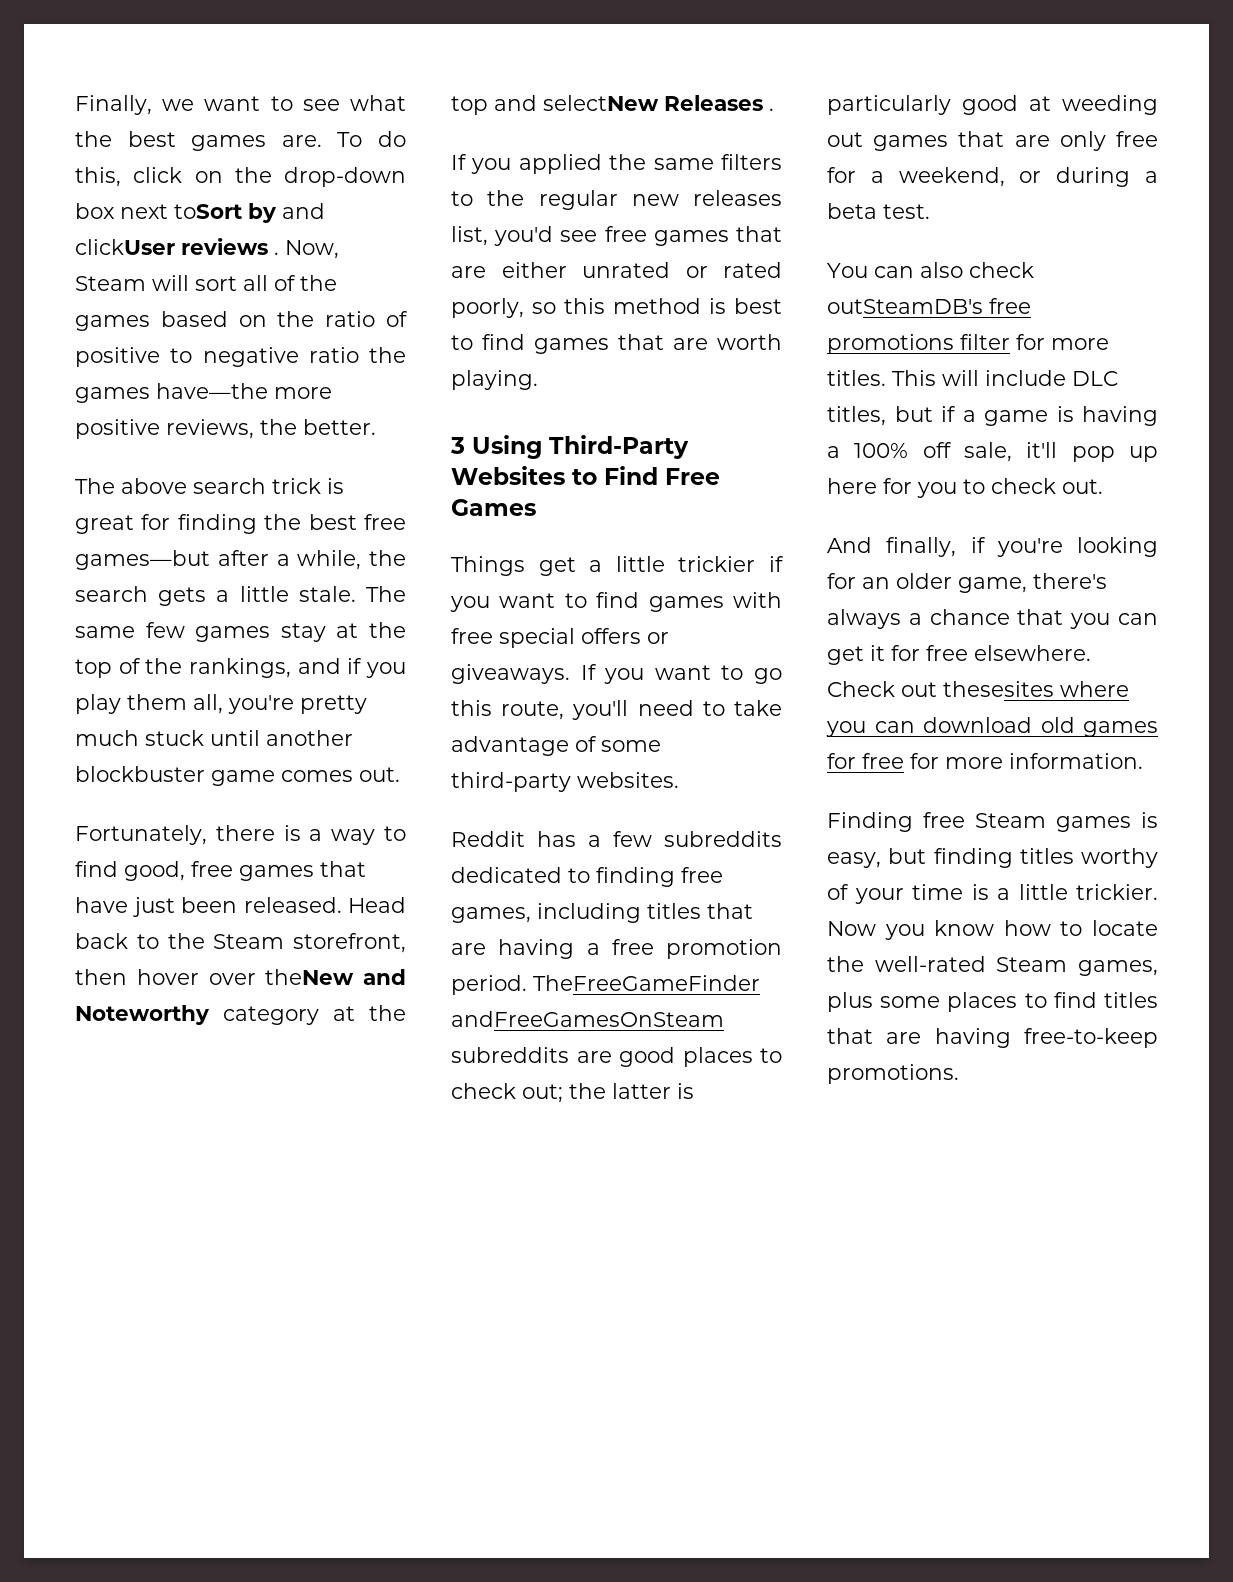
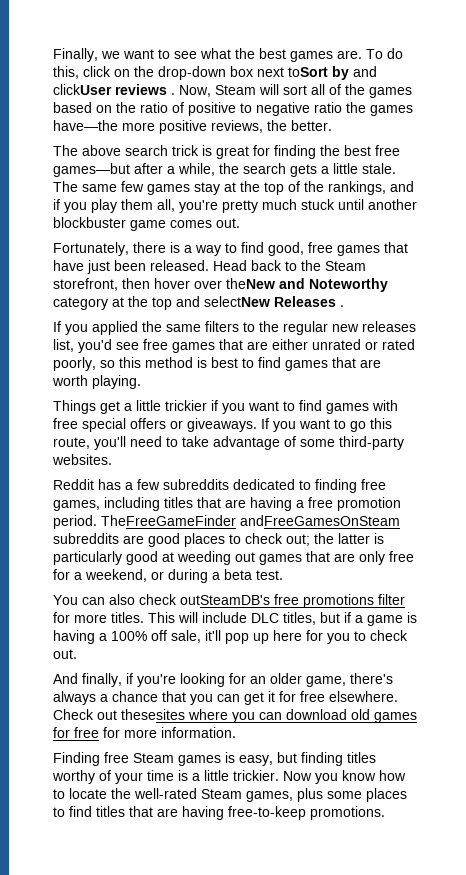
- 3 Using Third-Party Websites to Find Free Games

